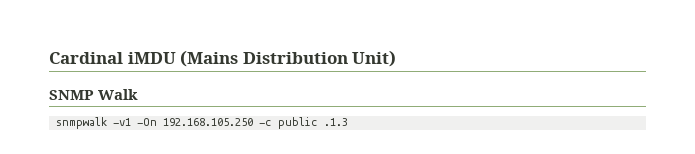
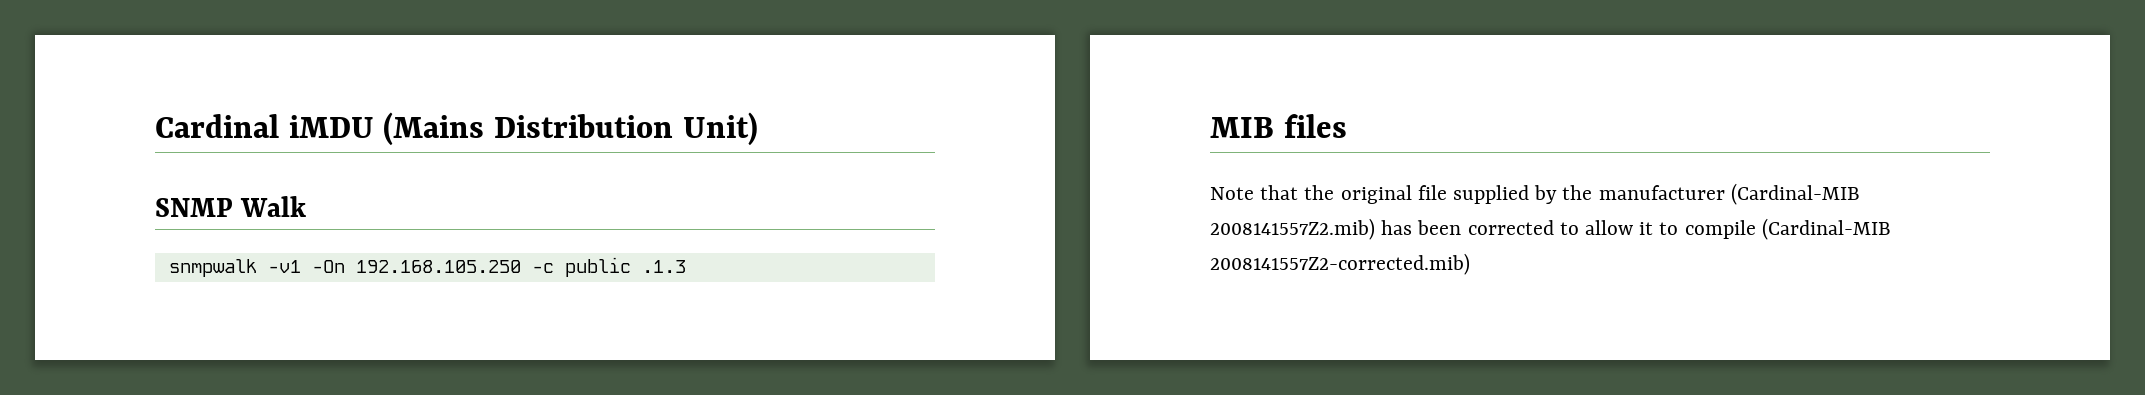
+ MIB files
+ Note that the original file supplied by the manufacturer (Cardinal-MIB 2008141557Z2.mib) has been corrected to allow it to compile (Cardinal-MIB 2008141557Z2-corrected.mib)

